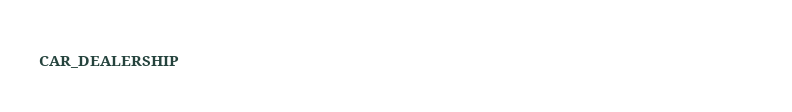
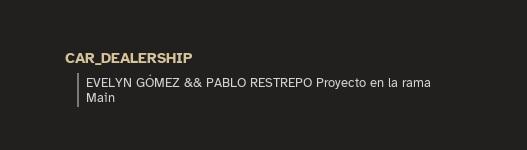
+ EVELYN GÓMEZ && PABLO RESTREPO Proyecto en la rama Main

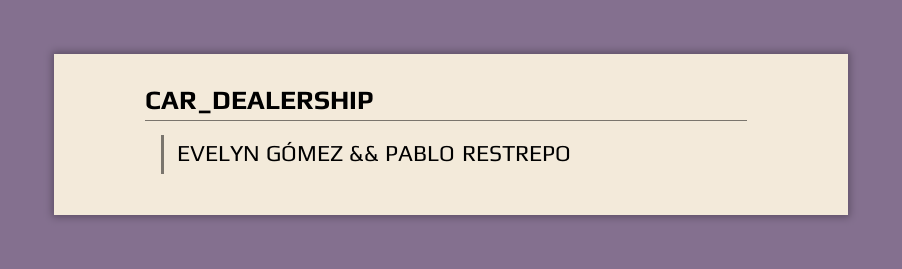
- EVELYN GÓMEZ && PABLO RESTREPO Proyecto en la rama Main
+ EVELYN GÓMEZ && PABLO RESTREPO

